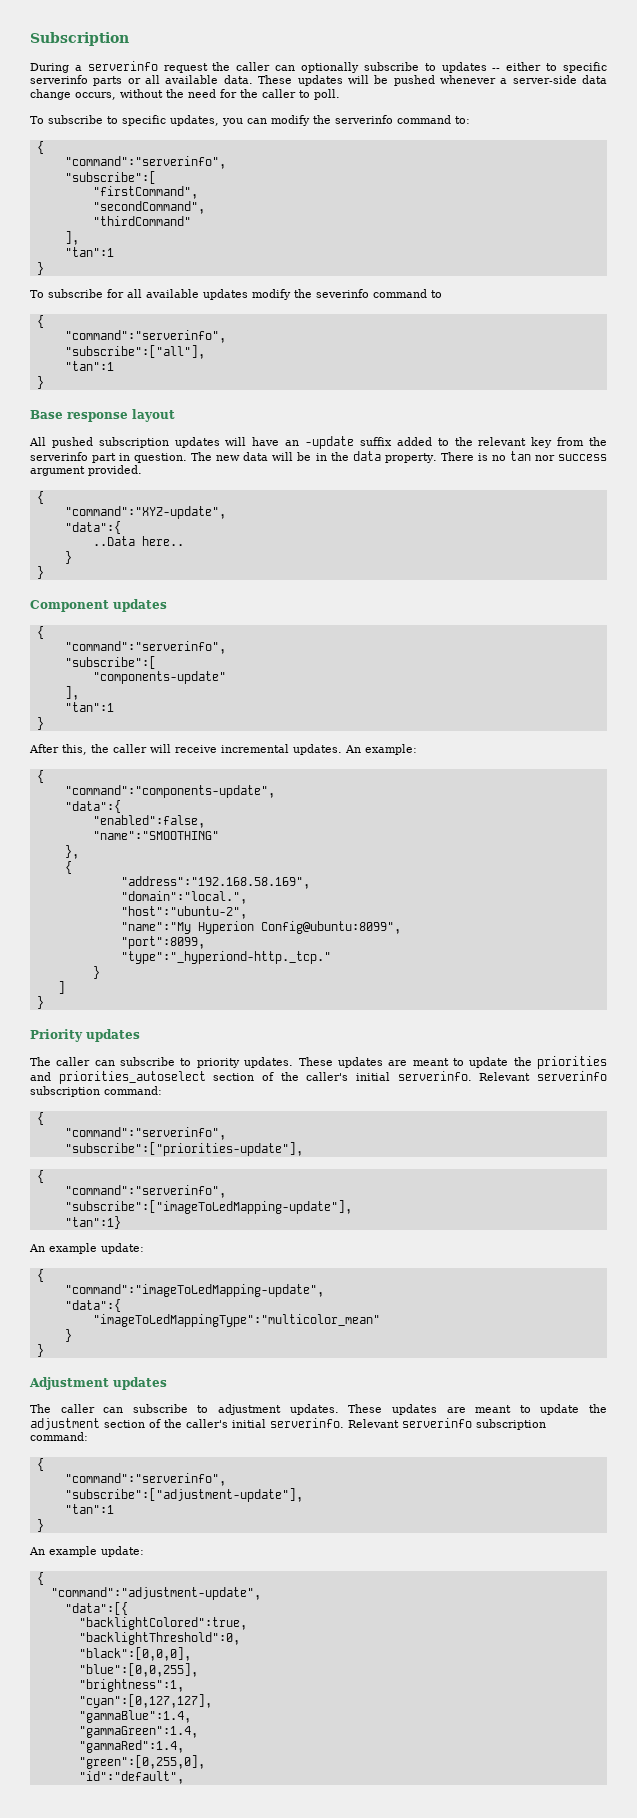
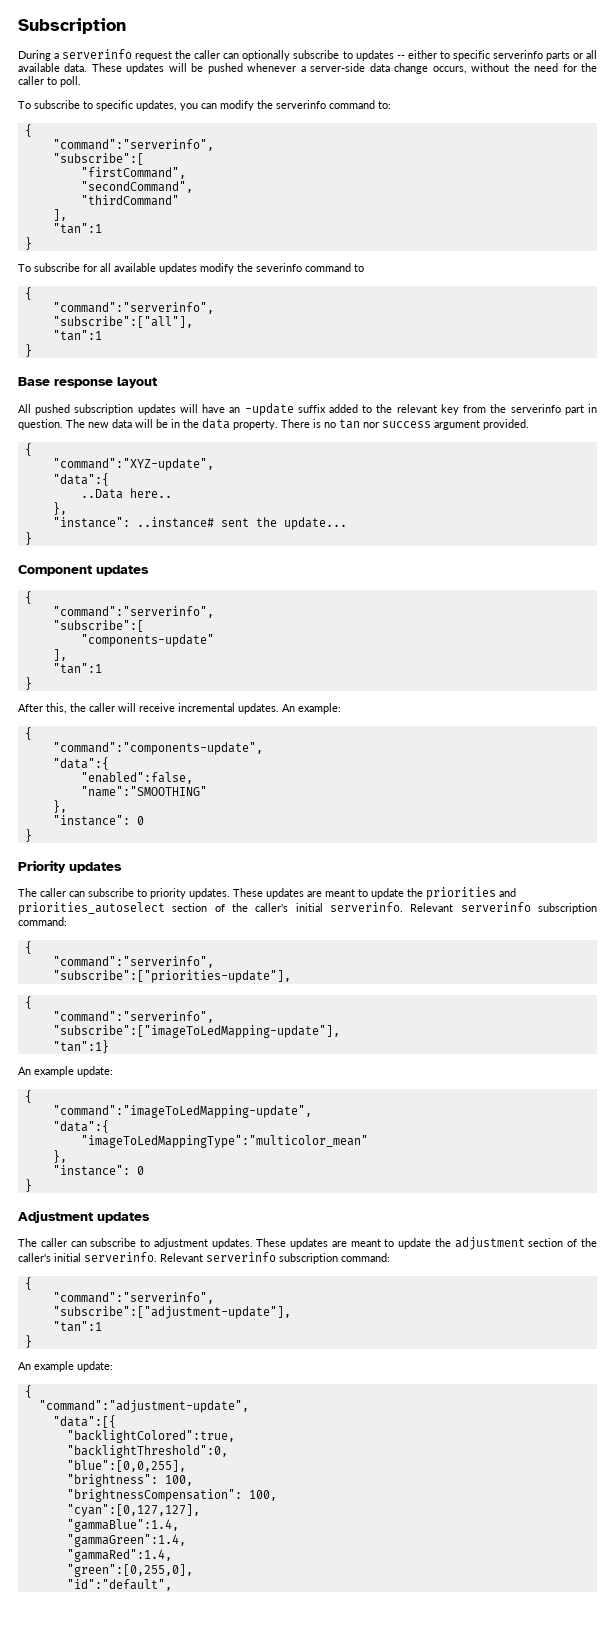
  ..Data here..
- }
+ },
+ "instance": ..instance# sent the update...
  "name":"SMOOTHING"
  },
- {
- "address":"192.168.58.169",
- "domain":"local.",
- "host":"ubuntu-2",
- "name":"My Hyperion Config@ubuntu:8099",
- "port":8099,
- "type":"_hyperiond-http._tcp."
- }
- ]
+ "instance": 0
  "imageToLedMappingType":"multicolor_mean"
- }
+ },
+ "instance": 0
- "black":[0,0,0],
- "brightness":1,
+ "brightness": 100,
+ "brightnessCompensation": 100,

